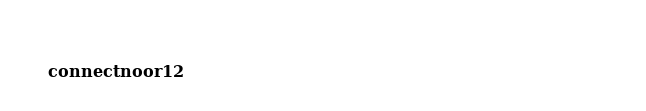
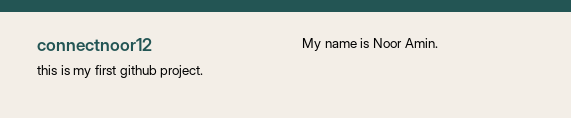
+ this is my first github project.
+ My name is Noor Amin.

